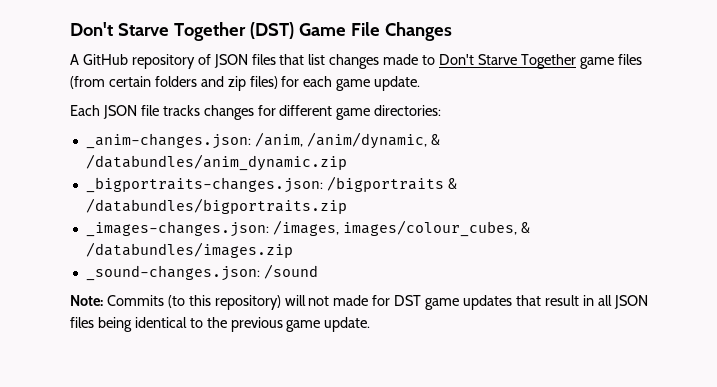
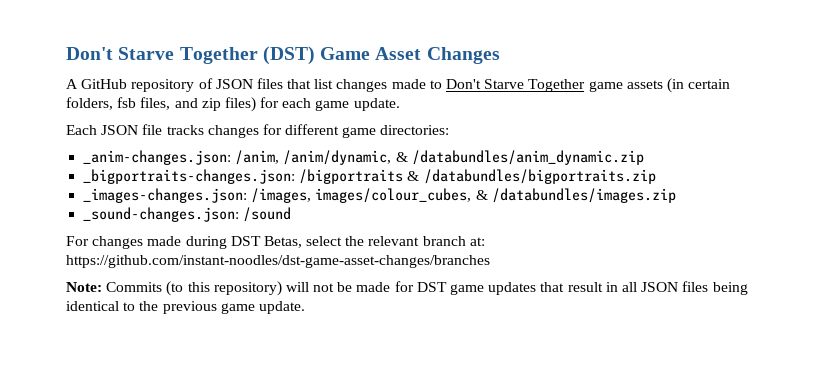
- Don't Starve Together (DST) Game File Changes
+ Don't Starve Together (DST) Game Asset Changes
- A GitHub repository of JSON files that list changes made to Don't Starve Together game files (from certain folders and zip files) for each game update.
+ A GitHub repository of JSON files that list changes made to Don't Starve Together game assets (in certain folders, fsb files, and zip files) for each game update.
+ For changes made during DST Betas, select the relevant branch at: https://github.com/instant-noodles/dst-game-asset-changes/branches
- Note: Commits (to this repository) will not made for DST game updates that result in all JSON files being identical to the previous game update.
+ Note: Commits (to this repository) will not be made for DST game updates that result in all JSON files being identical to the previous game update.

